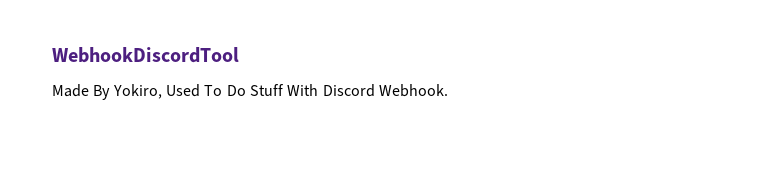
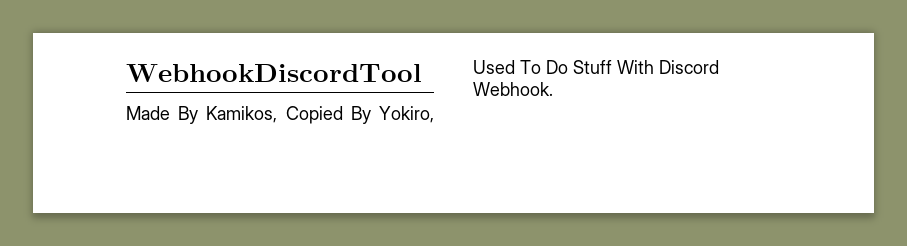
- Made By Yokiro, Used To Do Stuff With Discord Webhook.
+ Made By Kamikos, Copied By Yokiro, Used To Do Stuff With Discord Webhook.

